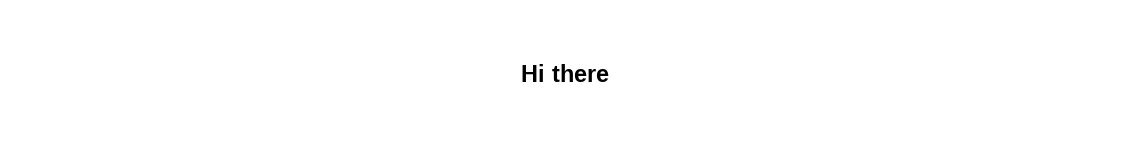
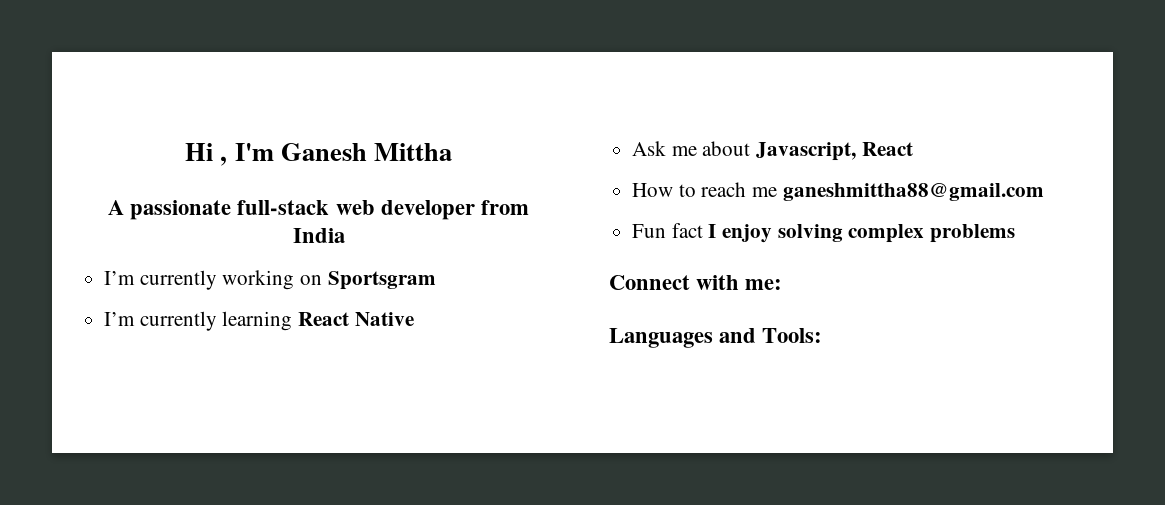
- Hi there
+ Hi , I'm Ganesh Mittha
+ A passionate full-stack web developer from India
+ I’m currently working on Sportsgram
+ I’m currently learning React Native
+ Ask me about Javascript, React
+ How to reach me ganeshmittha88@gmail.com
+ Fun fact I enjoy solving complex problems
+ Connect with me:
+ Languages and Tools:

